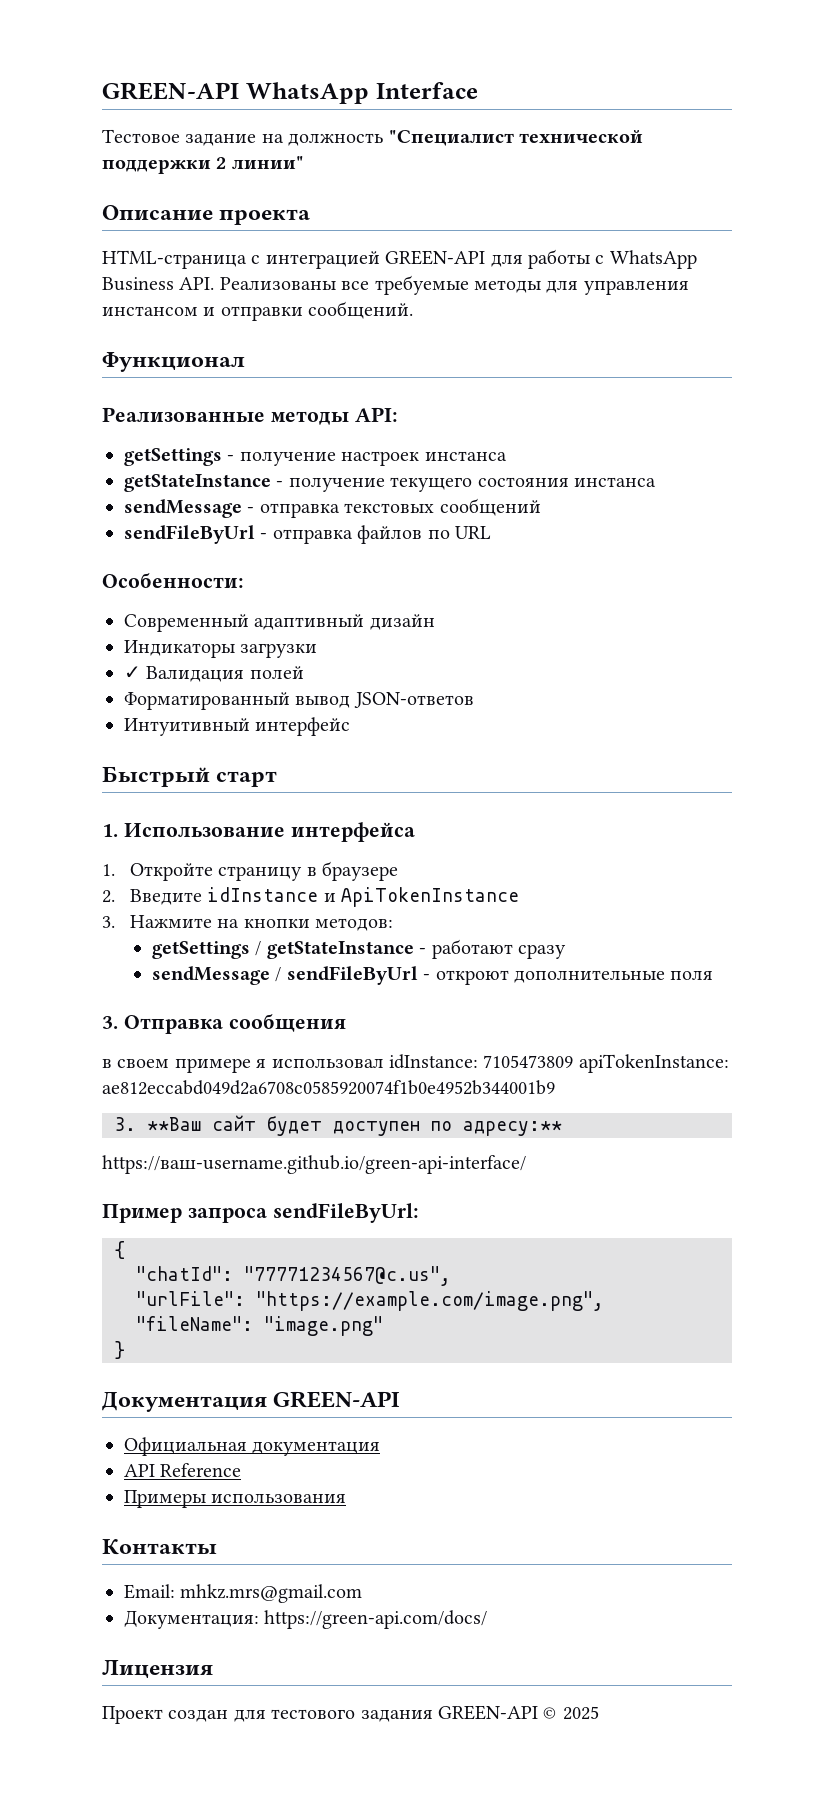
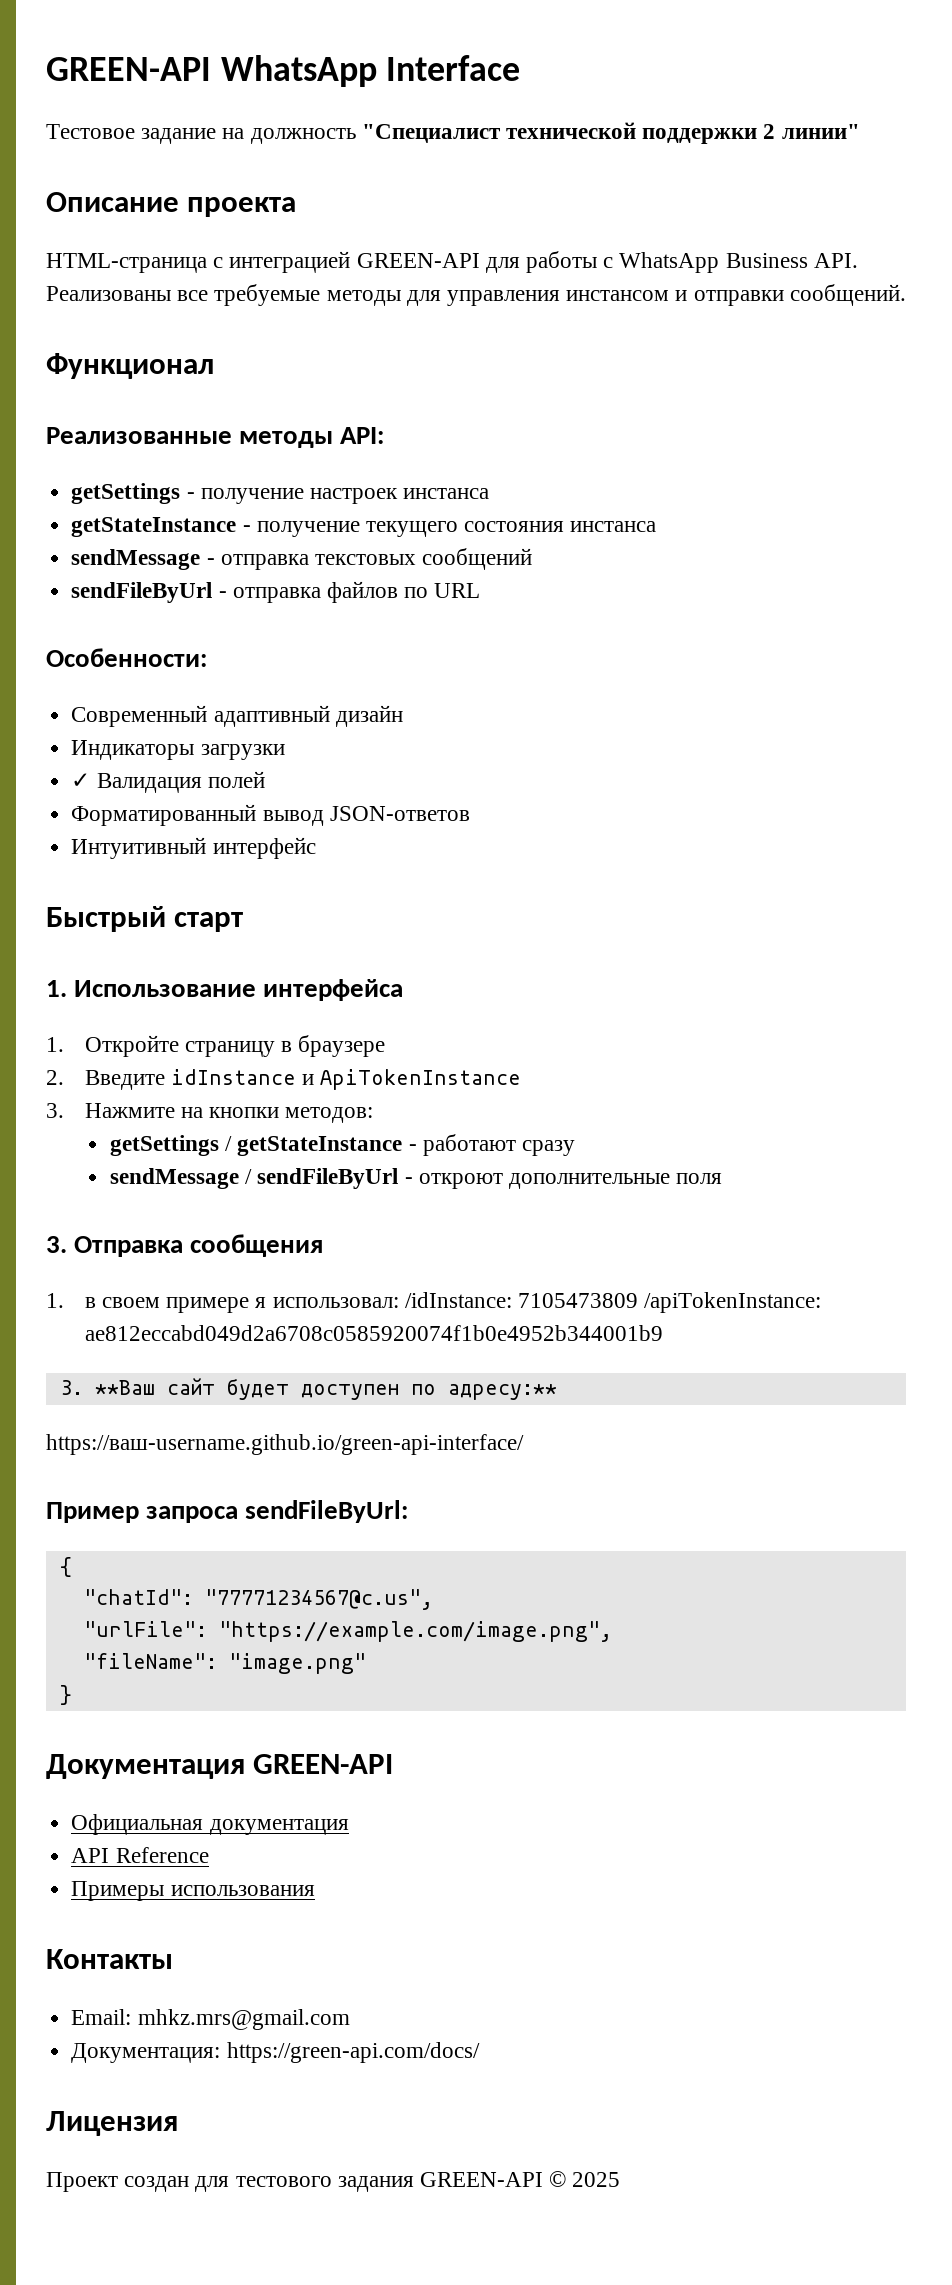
- в своем примере я использовал idInstance: 7105473809 apiTokenInstance: ae812eccabd049d2a6708c0585920074f1b0e4952b344001b9
+ 1. в своем примере я использовал: /idInstance: 7105473809 /apiTokenInstance: ae812eccabd049d2a6708c0585920074f1b0e4952b344001b9

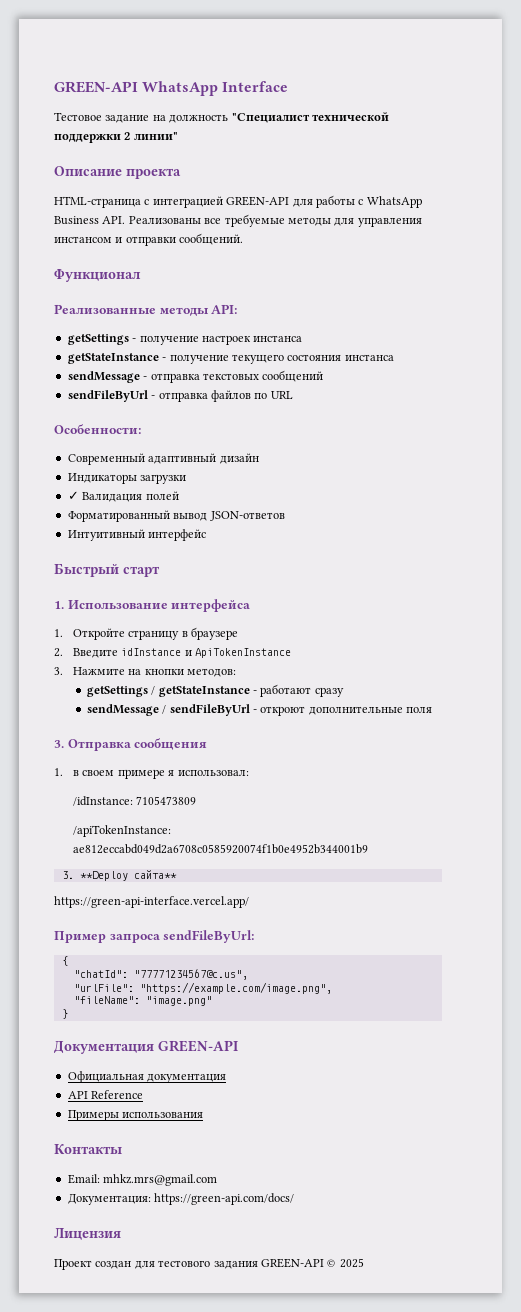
- 1. в своем примере я использовал: /idInstance: 7105473809 /apiTokenInstance: ae812eccabd049d2a6708c0585920074f1b0e4952b344001b9
+ 1. в своем примере я использовал:
+ /idInstance: 7105473809
+ /apiTokenInstance: ae812eccabd049d2a6708c0585920074f1b0e4952b344001b9
- 3. **Ваш сайт будет доступен по адресу:**
- https://ваш-username.github.io/green-api-interface/
+ 3. **Deploy сайта**
+ https://green-api-interface.vercel.app/

